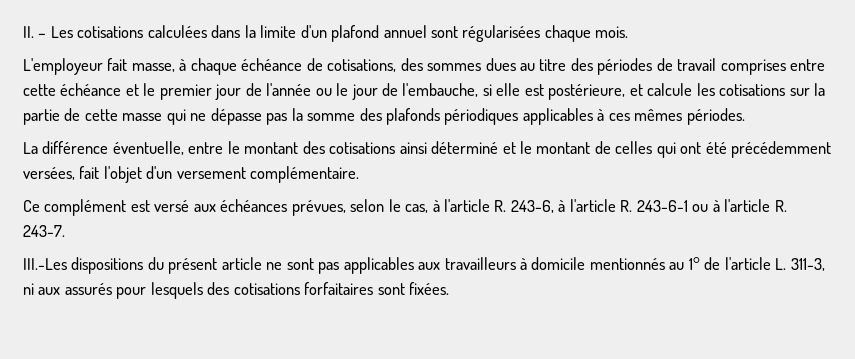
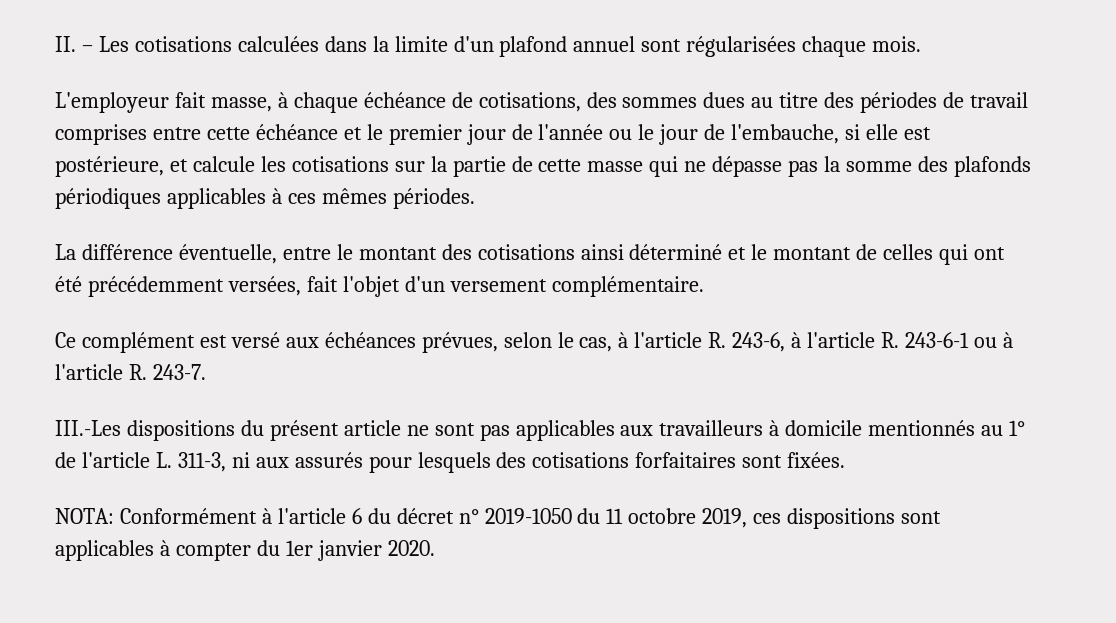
+ NOTA: Conformément à l'article 6 du décret n° 2019-1050 du 11 octobre 2019, ces dispositions sont applicables à compter du 1er janvier 2020.

